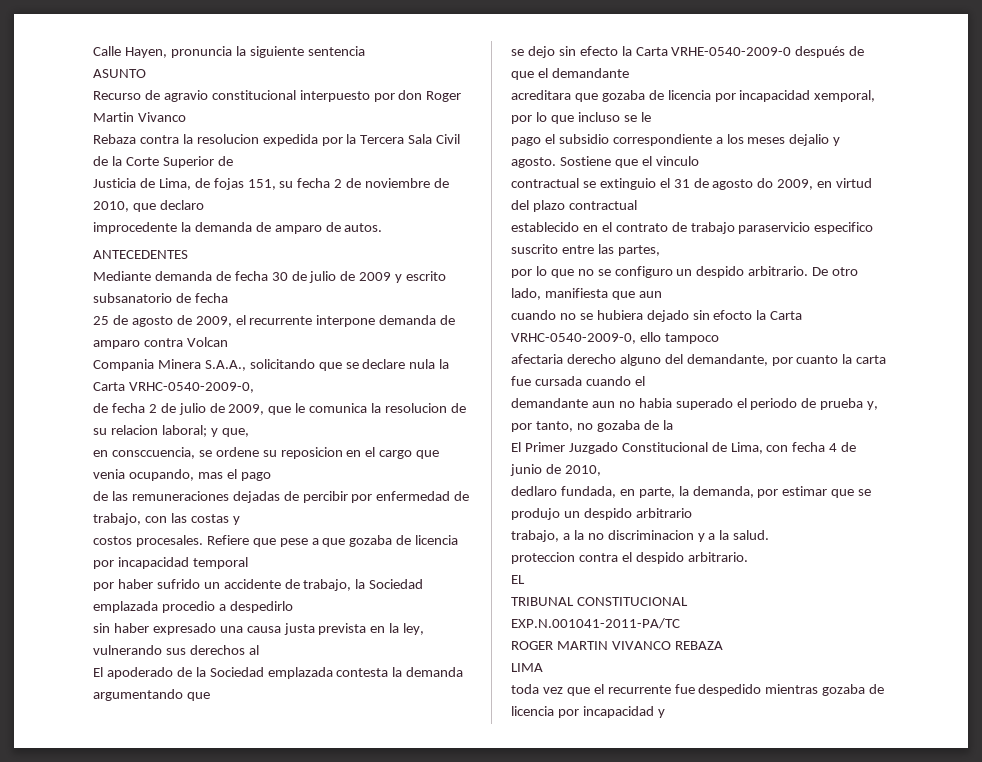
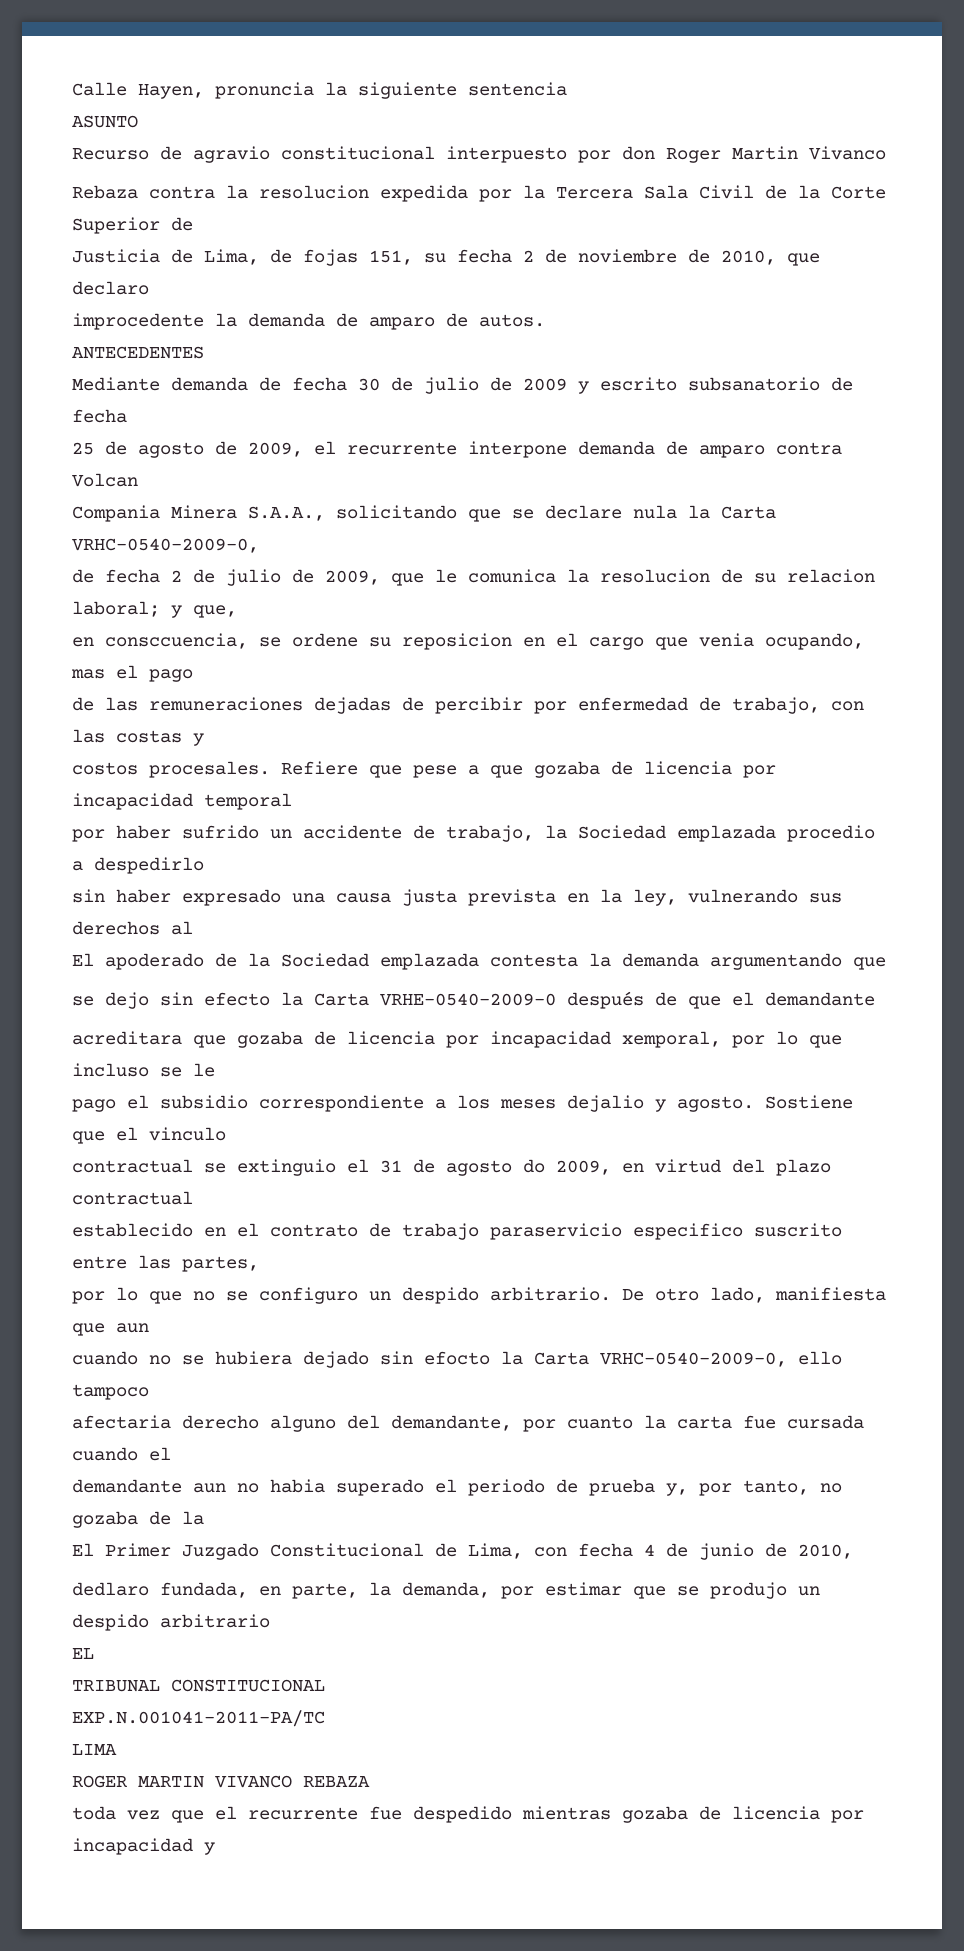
- trabajo, a la no discriminacion y a la salud.
- proteccion contra el despido arbitrario.
+ LIMA
- LIMA

